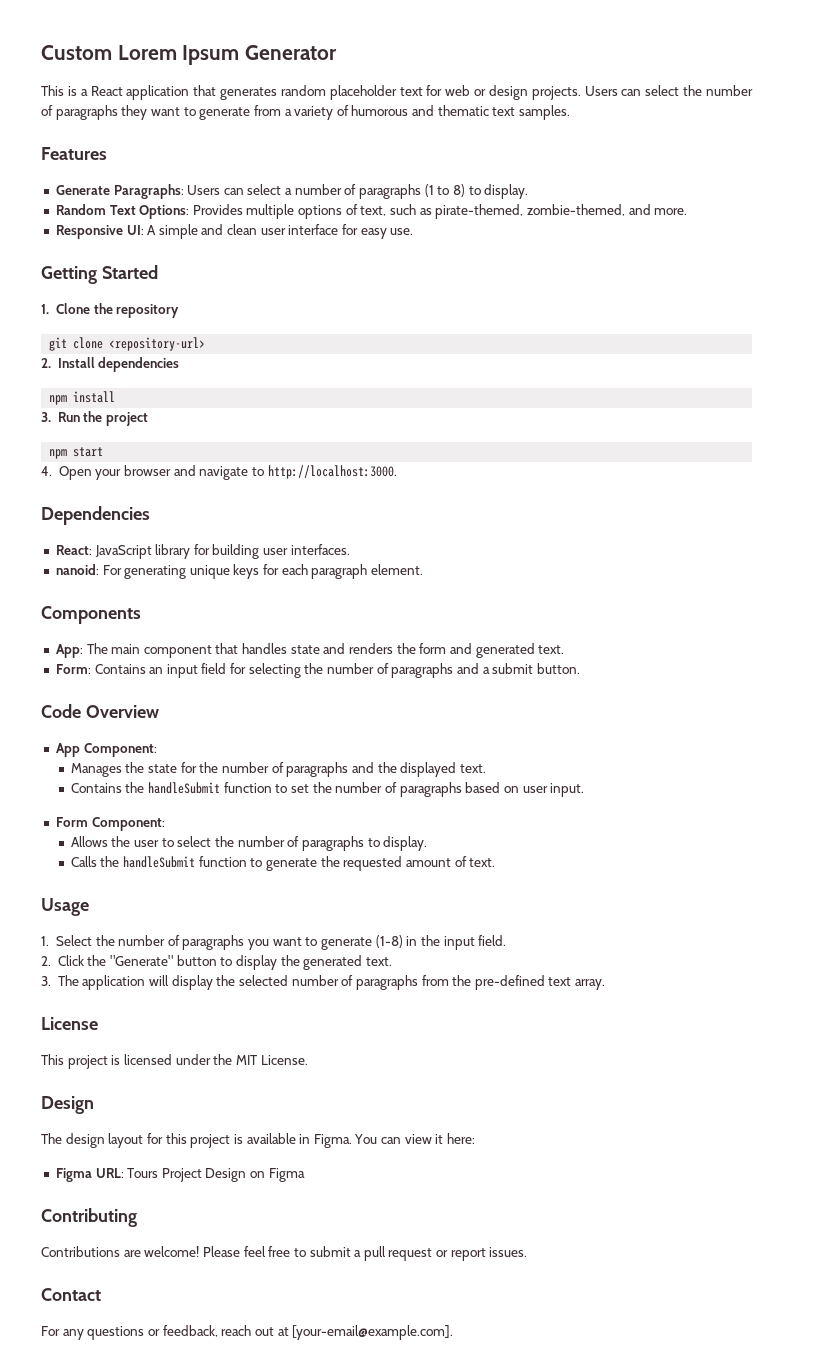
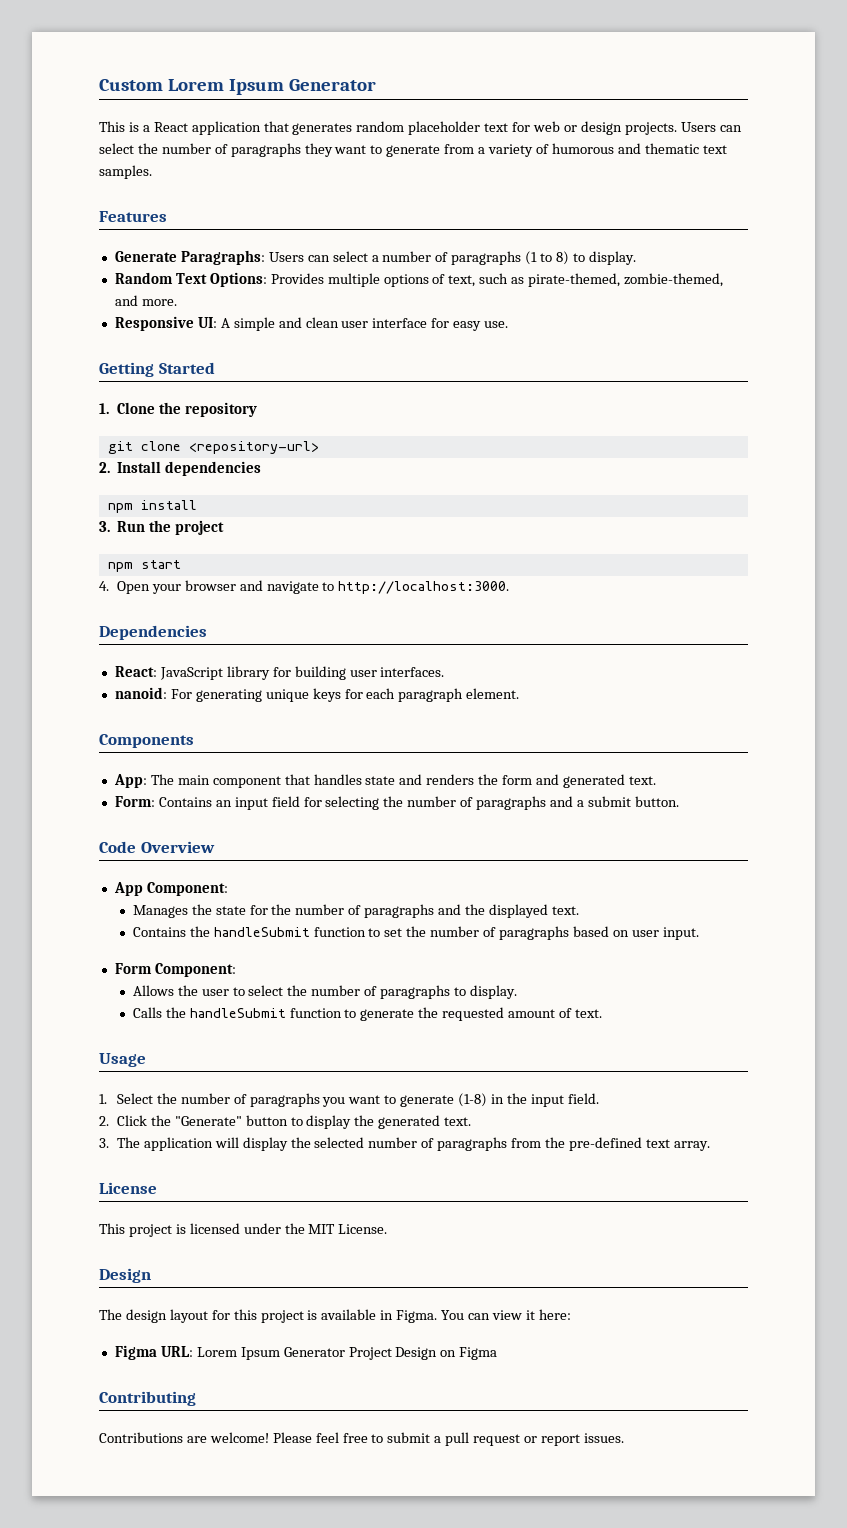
- Figma URL: Tours Project Design on Figma
+ Figma URL: Lorem Ipsum Generator Project Design on Figma
- Contact
- For any questions or feedback, reach out at [your-email@example.com].

